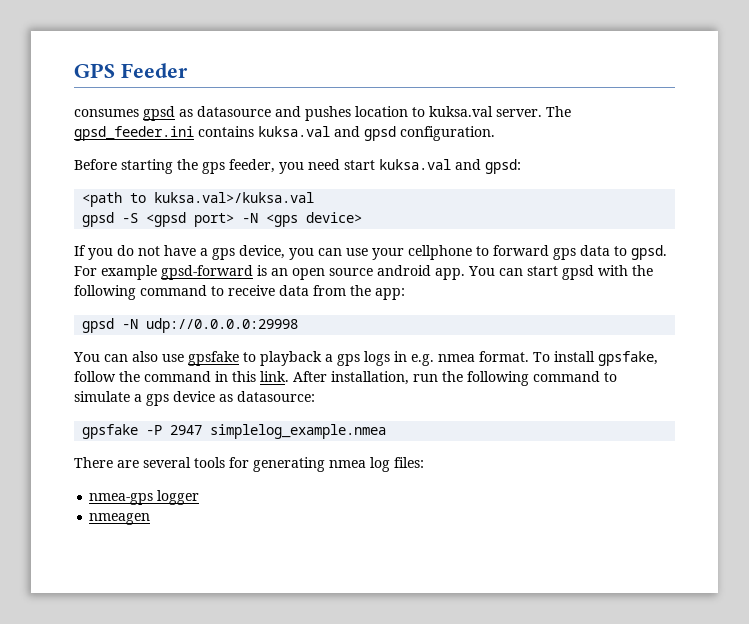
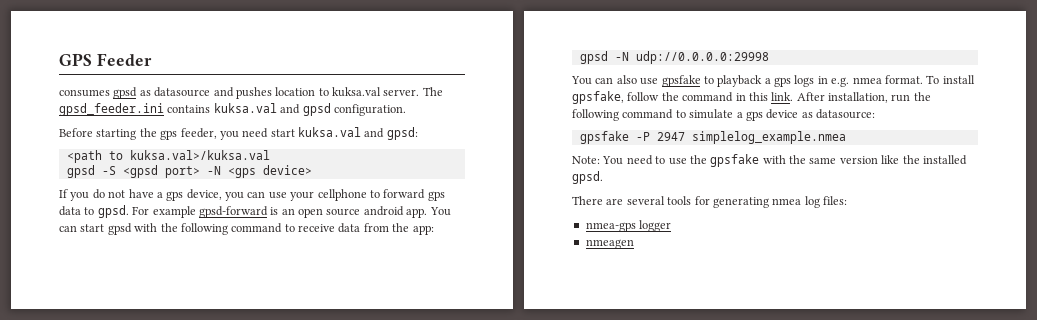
+ Note: You need to use the gpsfake with the same version like the installed gpsd.

